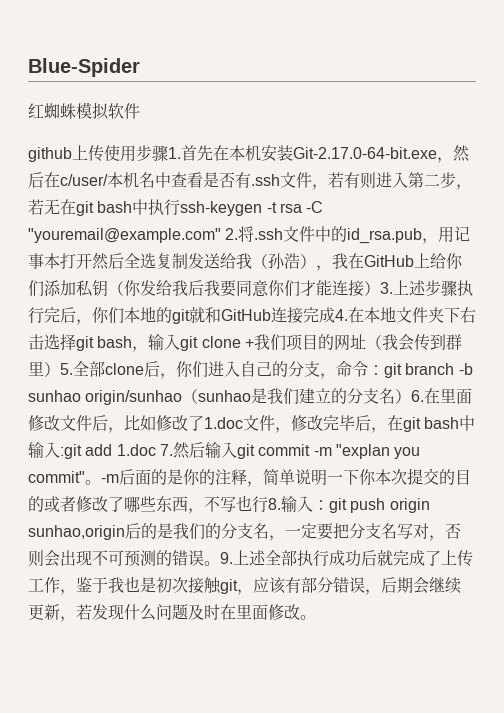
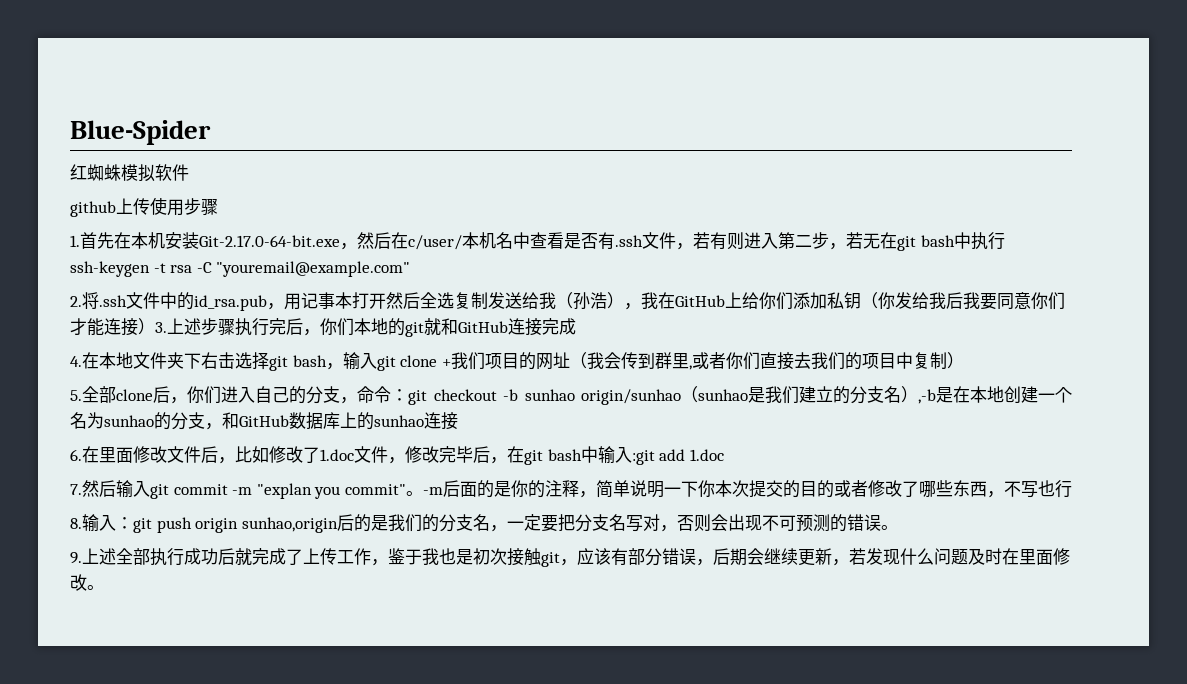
- github上传使用步骤1.首先在本机安装Git-2.17.0-64-bit.exe，然后在c/user/本机名中查看是否有.ssh文件，若有则进入第二步，若无在git bash中执行ssh-keygen -t rsa -C "youremail@example.com" 2.将.ssh文件中的id_rsa.pub，用记事本打开然后全选复制发送给我（孙浩），我在GitHub上给你们添加私钥（你发给我后我要同意你们才能连接）3.上述步骤执行完后，你们本地的git就和GitHub连接完成4.在本地文件夹下右击选择git bash，输入git clone +我们项目的网址（我会传到群里）5.全部clone后，你们进入自己的分支，命令：
+ github上传使用步骤
+ 1.首先在本机安装Git-2.17.0-64-bit.exe，然后在c/user/本机名中查看是否有.ssh文件，若有则进入第二步，若无在git bash中执行ssh-keygen -t rsa -C "youremail@example.com"
+ 2.将.ssh文件中的id_rsa.pub，用记事本打开然后全选复制发送给我（孙浩），我在GitHub上给你们添加私钥（你发给我后我要同意你们才能连接）3.上述步骤执行完后，你们本地的git就和GitHub连接完成
+ 4.在本地文件夹下右击选择git bash，输入git clone +我们项目的网址（我会传到群里,或者你们直接去我们的项目中复制）
+ 5.全部clone后，你们进入自己的分支，命令：
- git branch -b sunhao origin/sunhao（sunhao是我们建立的分支名）6.在里面修改文件后，比如修改了1.doc文件，修改完毕后，在git bash中输入:git add 1.doc 7.然后输入git commit -m "explan you commit"。
+ git checkout -b sunhao origin/sunhao（sunhao是我们建立的分支名）,-b是在本地创建一个名为sunhao的分支，和GitHub数据库上的sunhao连接
+ 6.在里面修改文件后，比如修改了1.doc文件，修改完毕后，在git bash中输入:git add 1.doc
+ 7.然后输入git commit -m "explan you commit"。
- -m后面的是你的注释，简单说明一下你本次提交的目的或者修改了哪些东西，不写也行8.输入：
+ -m后面的是你的注释，简单说明一下你本次提交的目的或者修改了哪些东西，不写也行
+ 8.输入：
- git push origin sunhao,origin后的是我们的分支名，一定要把分支名写对，否则会出现不可预测的错误。9.上述全部执行成功后就完成了上传工作，鉴于我也是初次接触git，应该有部分错误，后期会继续更新，若发现什么问题及时在里面修改。
+ git push origin sunhao,origin后的是我们的分支名，一定要把分支名写对，否则会出现不可预测的错误。
+ 9.上述全部执行成功后就完成了上传工作，鉴于我也是初次接触git，应该有部分错误，后期会继续更新，若发现什么问题及时在里面修改。

